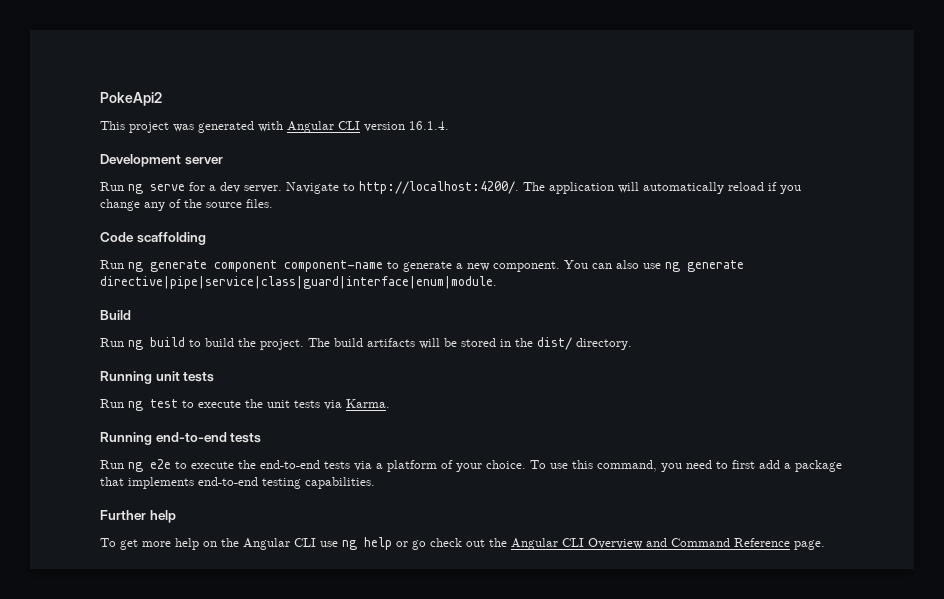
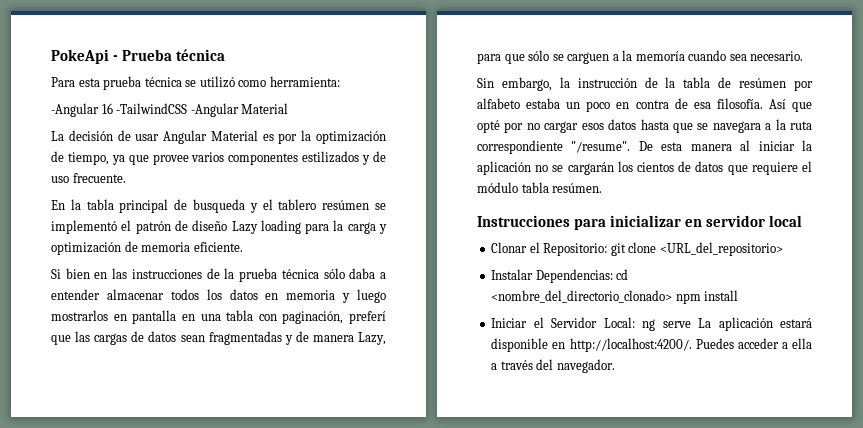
- PokeApi2
- This project was generated with Angular CLI version 16.1.4.
- Development server
- Run ng serve for a dev server. Navigate to http://localhost:4200/. The application will automatically reload if you change any of the source files.
- Code scaffolding
- Run ng generate component component-name to generate a new component. You can also use ng generate directive|pipe|service|class|guard|interface|enum|module.
- Build
- Run ng build to build the project. The build artifacts will be stored in the dist/ directory.
- Running unit tests
- Run ng test to execute the unit tests via Karma.
- Running end-to-end tests
- Run ng e2e to execute the end-to-end tests via a platform of your choice. To use this command, you need to first add a package that implements end-to-end testing capabilities.
- Further help
- To get more help on the Angular CLI use ng help or go check out the Angular CLI Overview and Command Reference page.
+ PokeApi - Prueba técnica
+ Para esta prueba técnica se utilizó como herramienta:
+ -Angular 16 -TailwindCSS -Angular Material
+ La decisión de usar Angular Material es por la optimización de tiempo, ya que provee varios componentes estilizados y de uso frecuente.
+ En la tabla principal de busqueda y el tablero resúmen se implementó el patrón de diseño Lazy loading para la carga y optimización de memoria eficiente.
+ Si bien en las instrucciones de la prueba técnica sólo daba a entender almacenar todos los datos en memoria y luego mostrarlos en pantalla en una tabla con paginación, preferí que las cargas de datos sean fragmentadas y de manera Lazy, para que sólo se carguen a la memoría cuando sea necesario.
+ Sin embargo, la instrucción de la tabla de resúmen por alfabeto estaba un poco en contra de esa filosofía. Así que opté por no cargar esos datos hasta que se navegara a la ruta correspondiente "/resume". De esta manera al iniciar la aplicación no se cargarán los cientos de datos que requiere el módulo tabla resúmen.
+ Instrucciones para inicializar en servidor local
+ Clonar el Repositorio: git clone <URL_del_repositorio>
+ Instalar Dependencias: cd <nombre_del_directorio_clonado> npm install
+ Iniciar el Servidor Local: ng serve La aplicación estará disponible en http://localhost:4200/. Puedes acceder a ella a través del navegador.

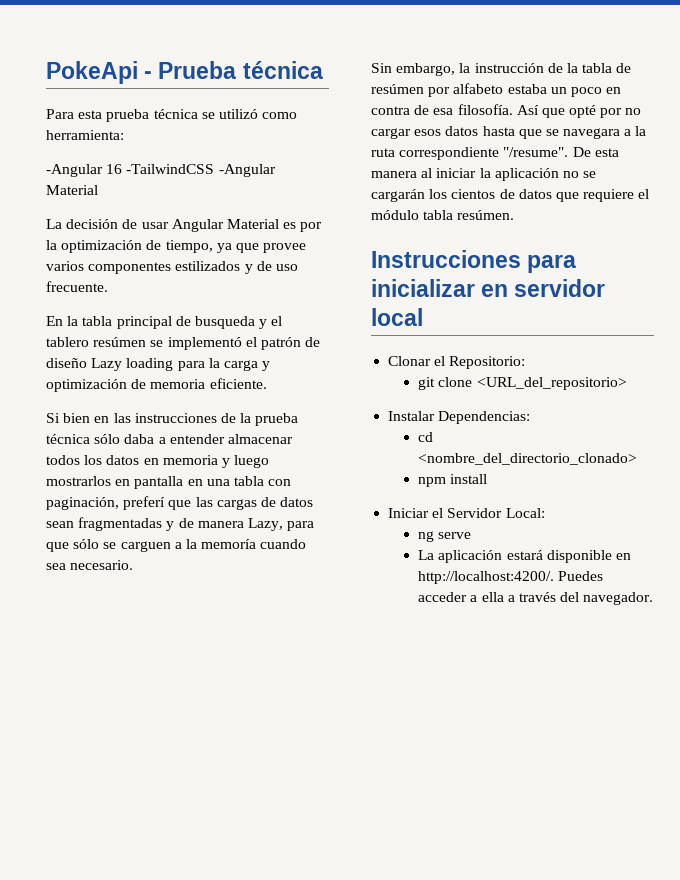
- Clonar el Repositorio: git clone <URL_del_repositorio>
+ Clonar el Repositorio:
+ git clone <URL_del_repositorio>
- Instalar Dependencias: cd <nombre_del_directorio_clonado> npm install
+ Instalar Dependencias:
+ cd <nombre_del_directorio_clonado>
+ npm install
- Iniciar el Servidor Local: ng serve La aplicación estará disponible en http://localhost:4200/.
+ Iniciar el Servidor Local:
+ ng serve
+ La aplicación estará disponible en http://localhost:4200/.

